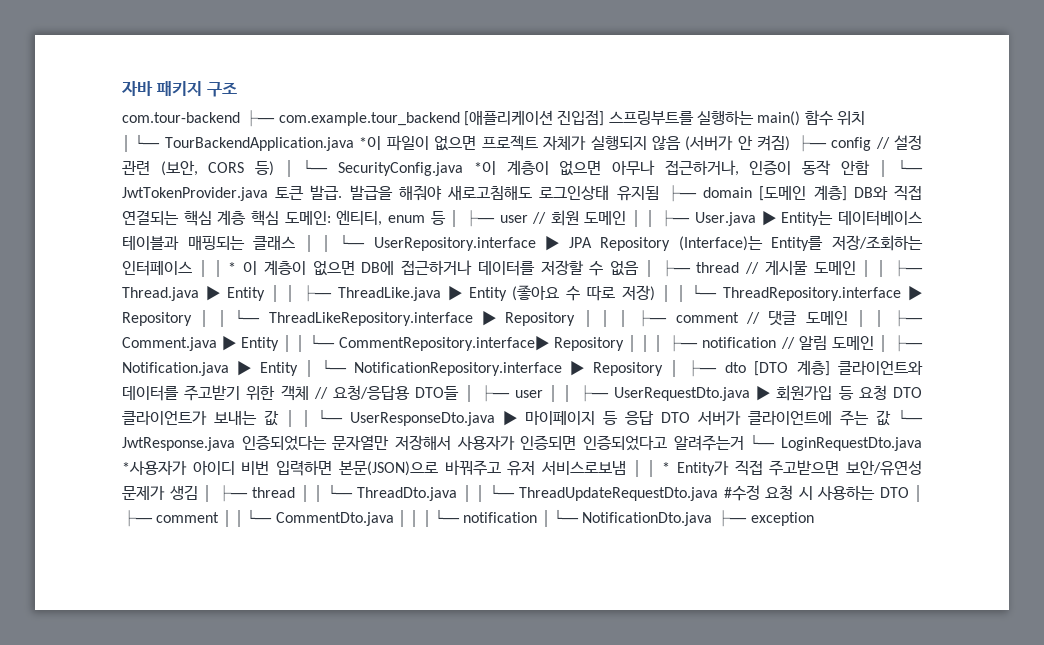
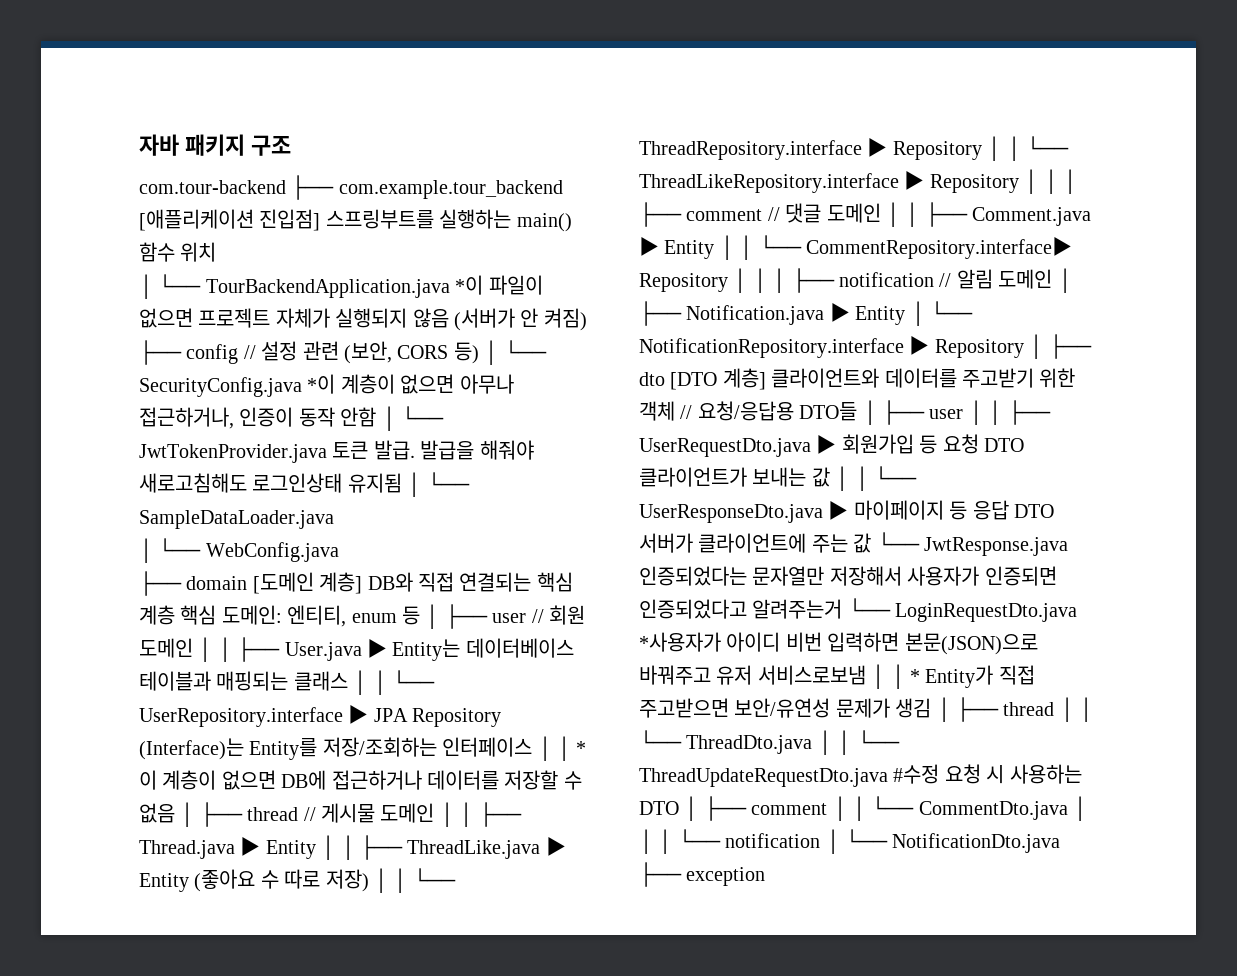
- 발급을 해줘야 새로고침해도 로그인상태 유지됨 ├── domain [도메인 계층] DB와 직접 연결되는 핵심 계층 핵심 도메인:
+ 발급을 해줘야 새로고침해도 로그인상태 유지됨 │ └── SampleDataLoader.java
+ │ └── WebConfig.java
+ ├── domain [도메인 계층] DB와 직접 연결되는 핵심 계층 핵심 도메인:

